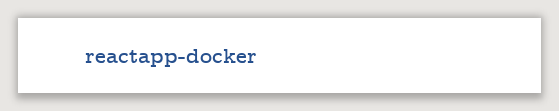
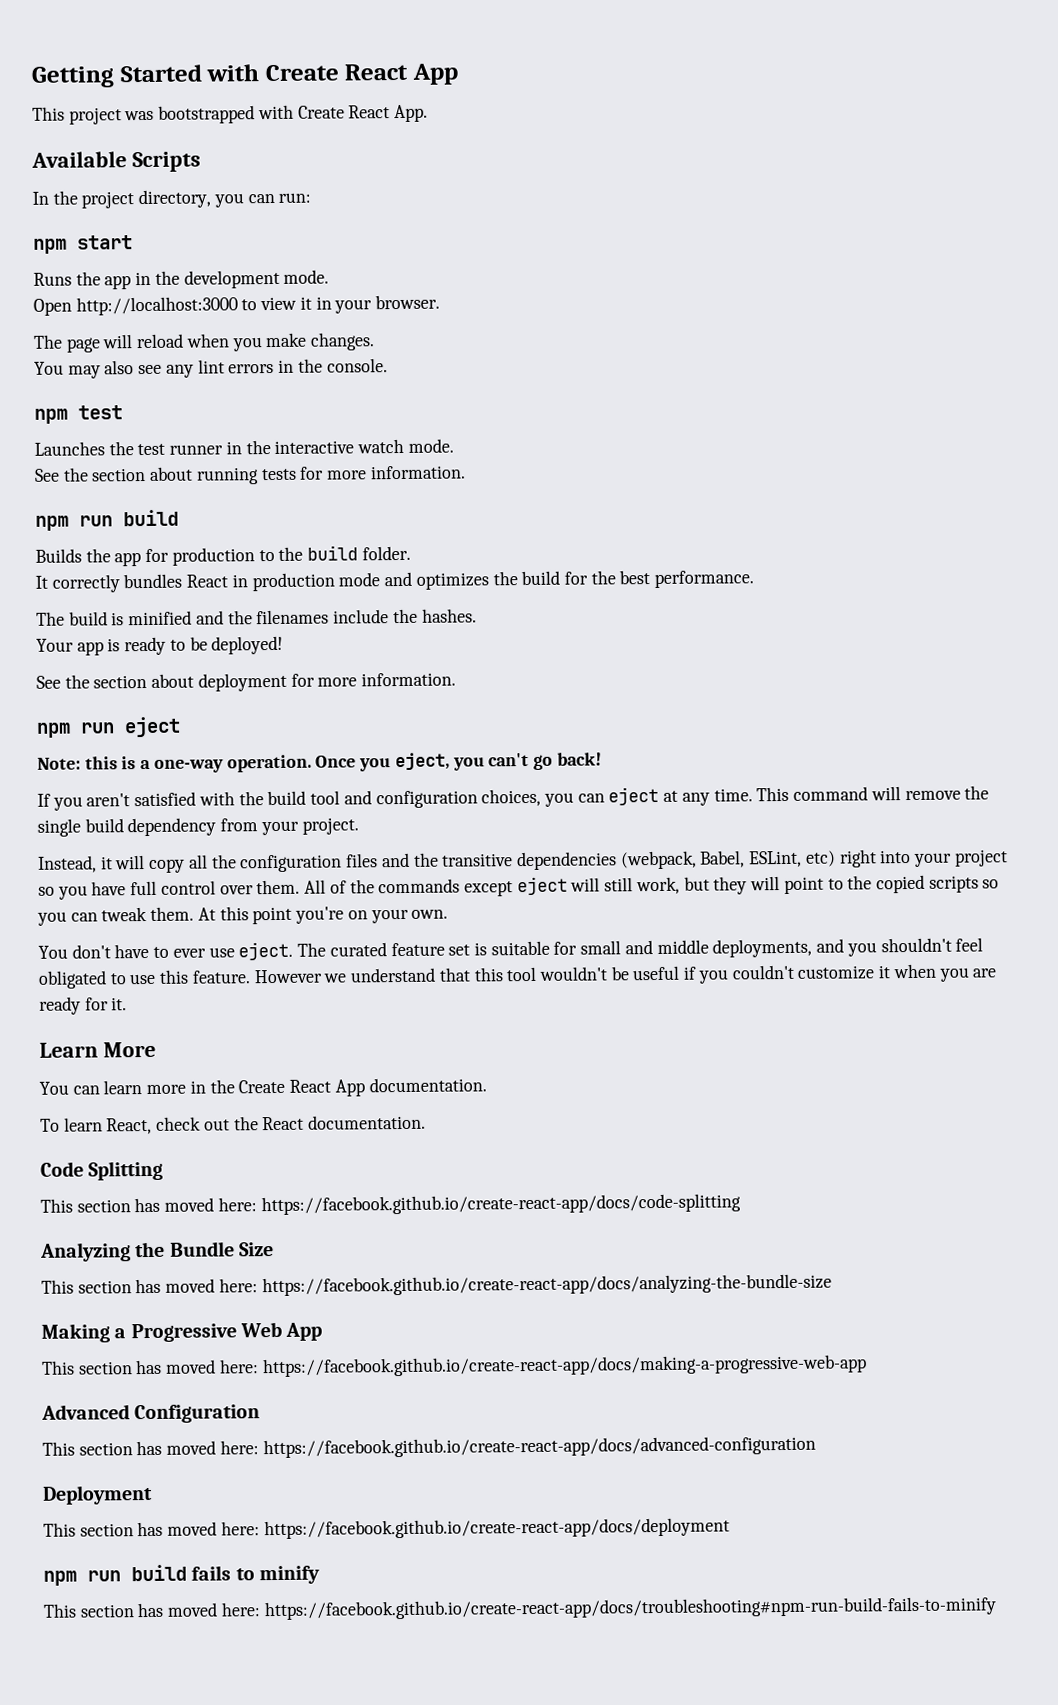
- reactapp-docker
+ Getting Started with Create React App
+ This project was bootstrapped with Create React App.
+ Available Scripts
+ In the project directory, you can run:
+ npm start
+ Runs the app in the development mode.
+ Open http://localhost:3000 to view it in your browser.
+ The page will reload when you make changes.
+ You may also see any lint errors in the console.
+ npm test
+ Launches the test runner in the interactive watch mode.
+ See the section about running tests for more information.
+ npm run build
+ Builds the app for production to the build folder.
+ It correctly bundles React in production mode and optimizes the build for the best performance.
+ The build is minified and the filenames include the hashes.
+ Your app is ready to be deployed!
+ See the section about deployment for more information.
+ npm run eject
+ Note: this is a one-way operation. Once you eject, you can't go back!
+ If you aren't satisfied with the build tool and configuration choices, you can eject at any time. This command will remove the single build dependency from your project.
+ Instead, it will copy all the configuration files and the transitive dependencies (webpack, Babel, ESLint, etc) right into your project so you have full control over them. All of the commands except eject will still work, but they will point to the copied scripts so you can tweak them. At this point you're on your own.
+ You don't have to ever use eject. The curated feature set is suitable for small and middle deployments, and you shouldn't feel obligated to use this feature. However we understand that this tool wouldn't be useful if you couldn't customize it when you are ready for it.
+ Learn More
+ You can learn more in the Create React App documentation.
+ To learn React, check out the React documentation.
+ Code Splitting
+ This section has moved here: https://facebook.github.io/create-react-app/docs/code-splitting
+ Analyzing the Bundle Size
+ This section has moved here: https://facebook.github.io/create-react-app/docs/analyzing-the-bundle-size
+ Making a Progressive Web App
+ This section has moved here: https://facebook.github.io/create-react-app/docs/making-a-progressive-web-app
+ Advanced Configuration
+ This section has moved here: https://facebook.github.io/create-react-app/docs/advanced-configuration
+ Deployment
+ This section has moved here: https://facebook.github.io/create-react-app/docs/deployment
+ npm run build fails to minify
+ This section has moved here: https://facebook.github.io/create-react-app/docs/troubleshooting#npm-run-build-fails-to-minify

